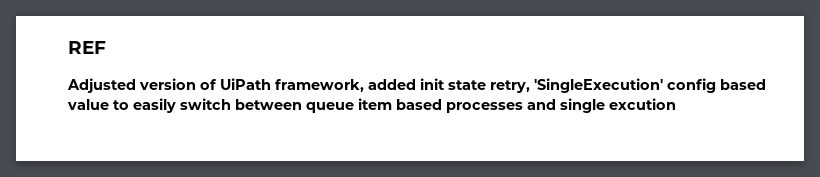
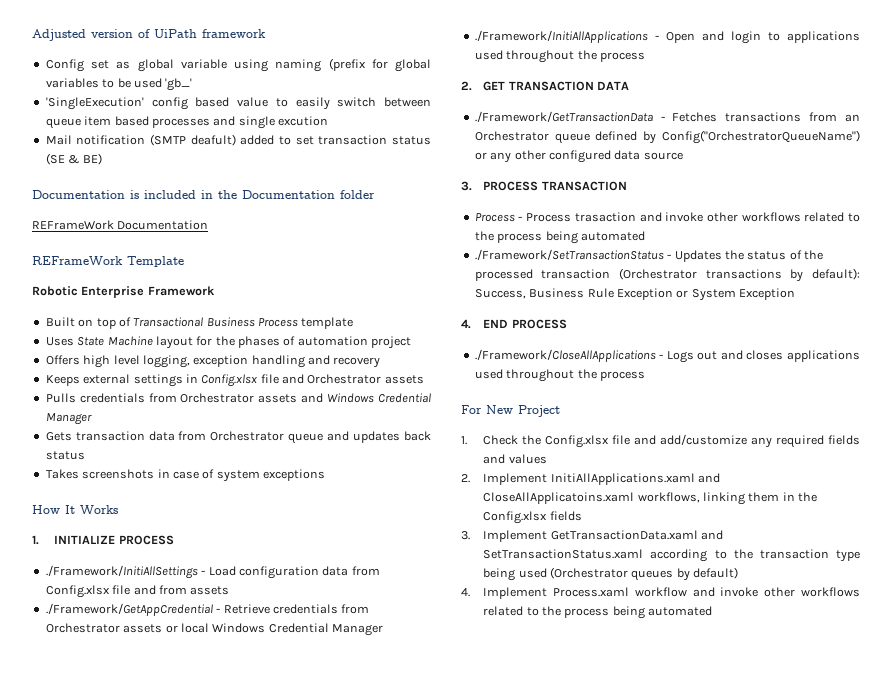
- REF
- Adjusted version of UiPath framework, added init state retry, 'SingleExecution' config based value to easily switch between queue item based processes and single excution
+ Adjusted version of UiPath framework
+ Config set as global variable using naming (prefix for global variables to be used 'gb_'
+ 'SingleExecution' config based value to easily switch between queue item based processes and single excution
+ Mail notification (SMTP deafult) added to set transaction status (SE & BE)
+ Documentation is included in the Documentation folder
+ REFrameWork Documentation
+ REFrameWork Template
+ Robotic Enterprise Framework
+ Built on top of Transactional Business Process template
+ Uses State Machine layout for the phases of automation project
+ Offers high level logging, exception handling and recovery
+ Keeps external settings in Config.xlsx file and Orchestrator assets
+ Pulls credentials from Orchestrator assets and Windows Credential Manager
+ Gets transaction data from Orchestrator queue and updates back status
+ Takes screenshots in case of system exceptions
+ How It Works
+ 1. INITIALIZE PROCESS
+ ./Framework/InitiAllSettings - Load configuration data from Config.xlsx file and from assets
+ ./Framework/GetAppCredential - Retrieve credentials from Orchestrator assets or local Windows Credential Manager
+ ./Framework/InitiAllApplications - Open and login to applications used throughout the process
+ 2. GET TRANSACTION DATA
+ ./Framework/GetTransactionData - Fetches transactions from an Orchestrator queue defined by Config("OrchestratorQueueName") or any other configured data source
+ 3. PROCESS TRANSACTION
+ Process - Process trasaction and invoke other workflows related to the process being automated
+ ./Framework/SetTransactionStatus - Updates the status of the processed transaction (Orchestrator transactions by default): Success, Business Rule Exception or System Exception
+ 4. END PROCESS
+ ./Framework/CloseAllApplications - Logs out and closes applications used throughout the process
+ For New Project
+ 1. Check the Config.xlsx file and add/customize any required fields and values
+ 2. Implement InitiAllApplications.xaml and CloseAllApplicatoins.xaml workflows, linking them in the Config.xlsx fields
+ 3. Implement GetTransactionData.xaml and SetTransactionStatus.xaml according to the transaction type being used (Orchestrator queues by default)
+ 4. Implement Process.xaml workflow and invoke other workflows related to the process being automated

